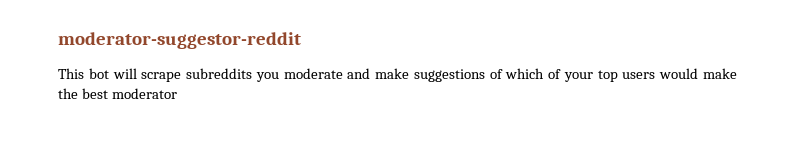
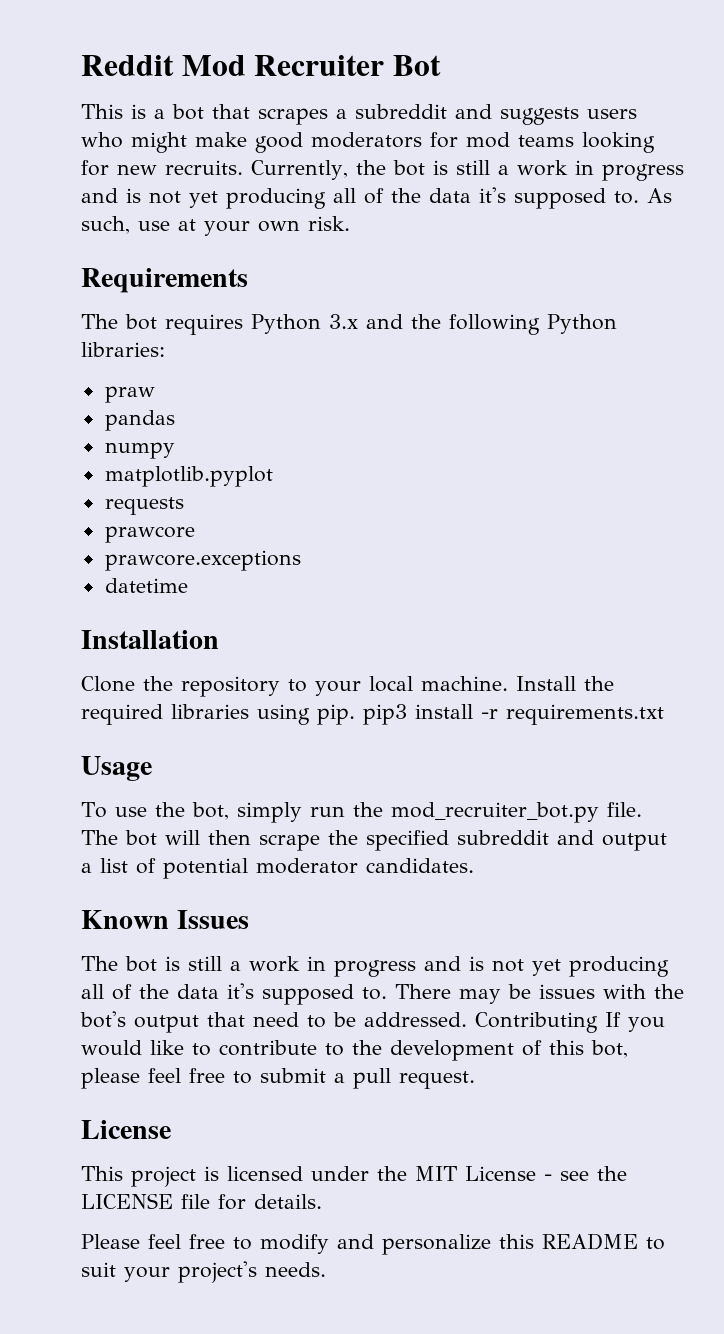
- moderator-suggestor-reddit
- This bot will scrape subreddits you moderate and make suggestions of which of your top users would make the best moderator
+ Reddit Mod Recruiter Bot
+ This is a bot that scrapes a subreddit and suggests users who might make good moderators for mod teams looking for new recruits. Currently, the bot is still a work in progress and is not yet producing all of the data it's supposed to. As such, use at your own risk.
+ Requirements
+ The bot requires Python 3.x and the following Python libraries:
+ praw
+ pandas
+ numpy
+ matplotlib.pyplot
+ requests
+ prawcore
+ prawcore.exceptions
+ datetime
+ Installation
+ Clone the repository to your local machine. Install the required libraries using pip. pip3 install -r requirements.txt
+ Usage
+ To use the bot, simply run the mod_recruiter_bot.py file. The bot will then scrape the specified subreddit and output a list of potential moderator candidates.
+ Known Issues
+ The bot is still a work in progress and is not yet producing all of the data it's supposed to. There may be issues with the bot's output that need to be addressed. Contributing If you would like to contribute to the development of this bot, please feel free to submit a pull request.
+ License
+ This project is licensed under the MIT License - see the LICENSE file for details.
+ Please feel free to modify and personalize this README to suit your project's needs.

